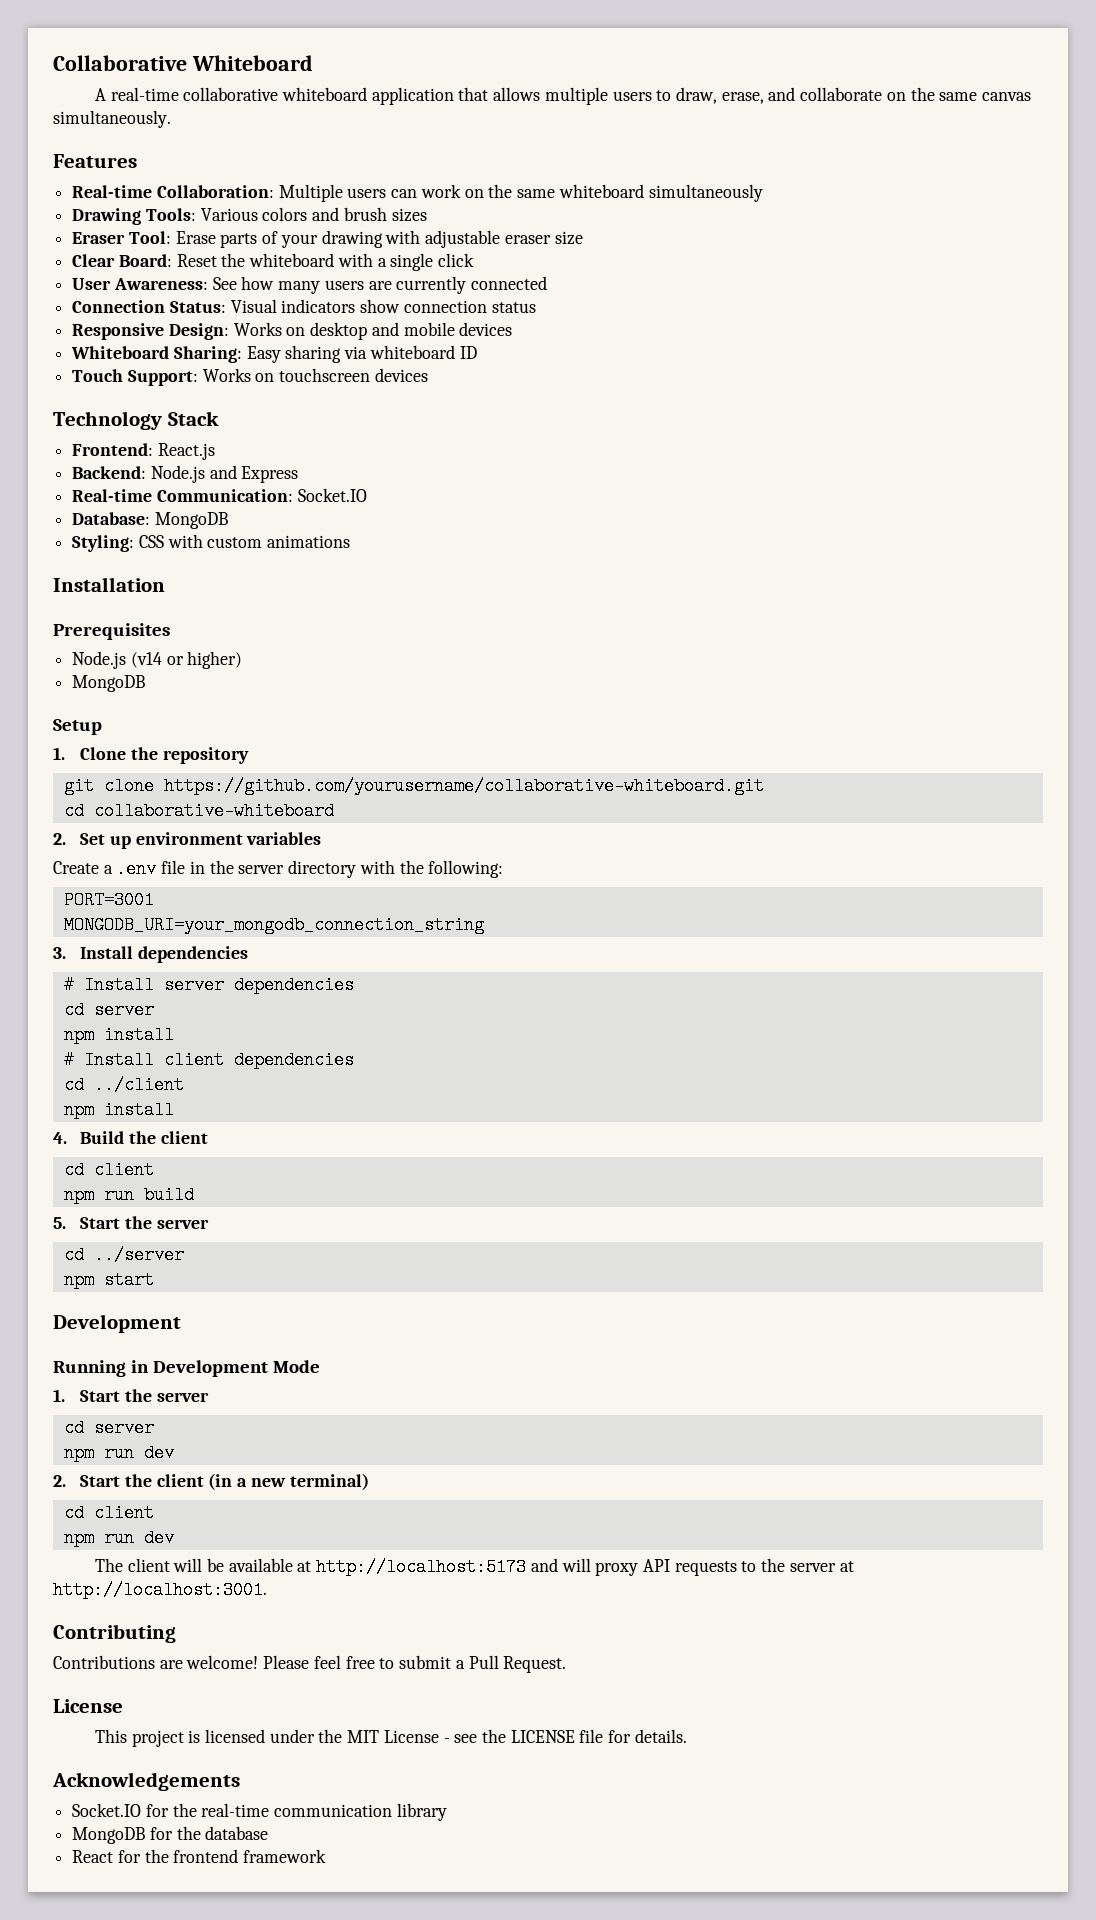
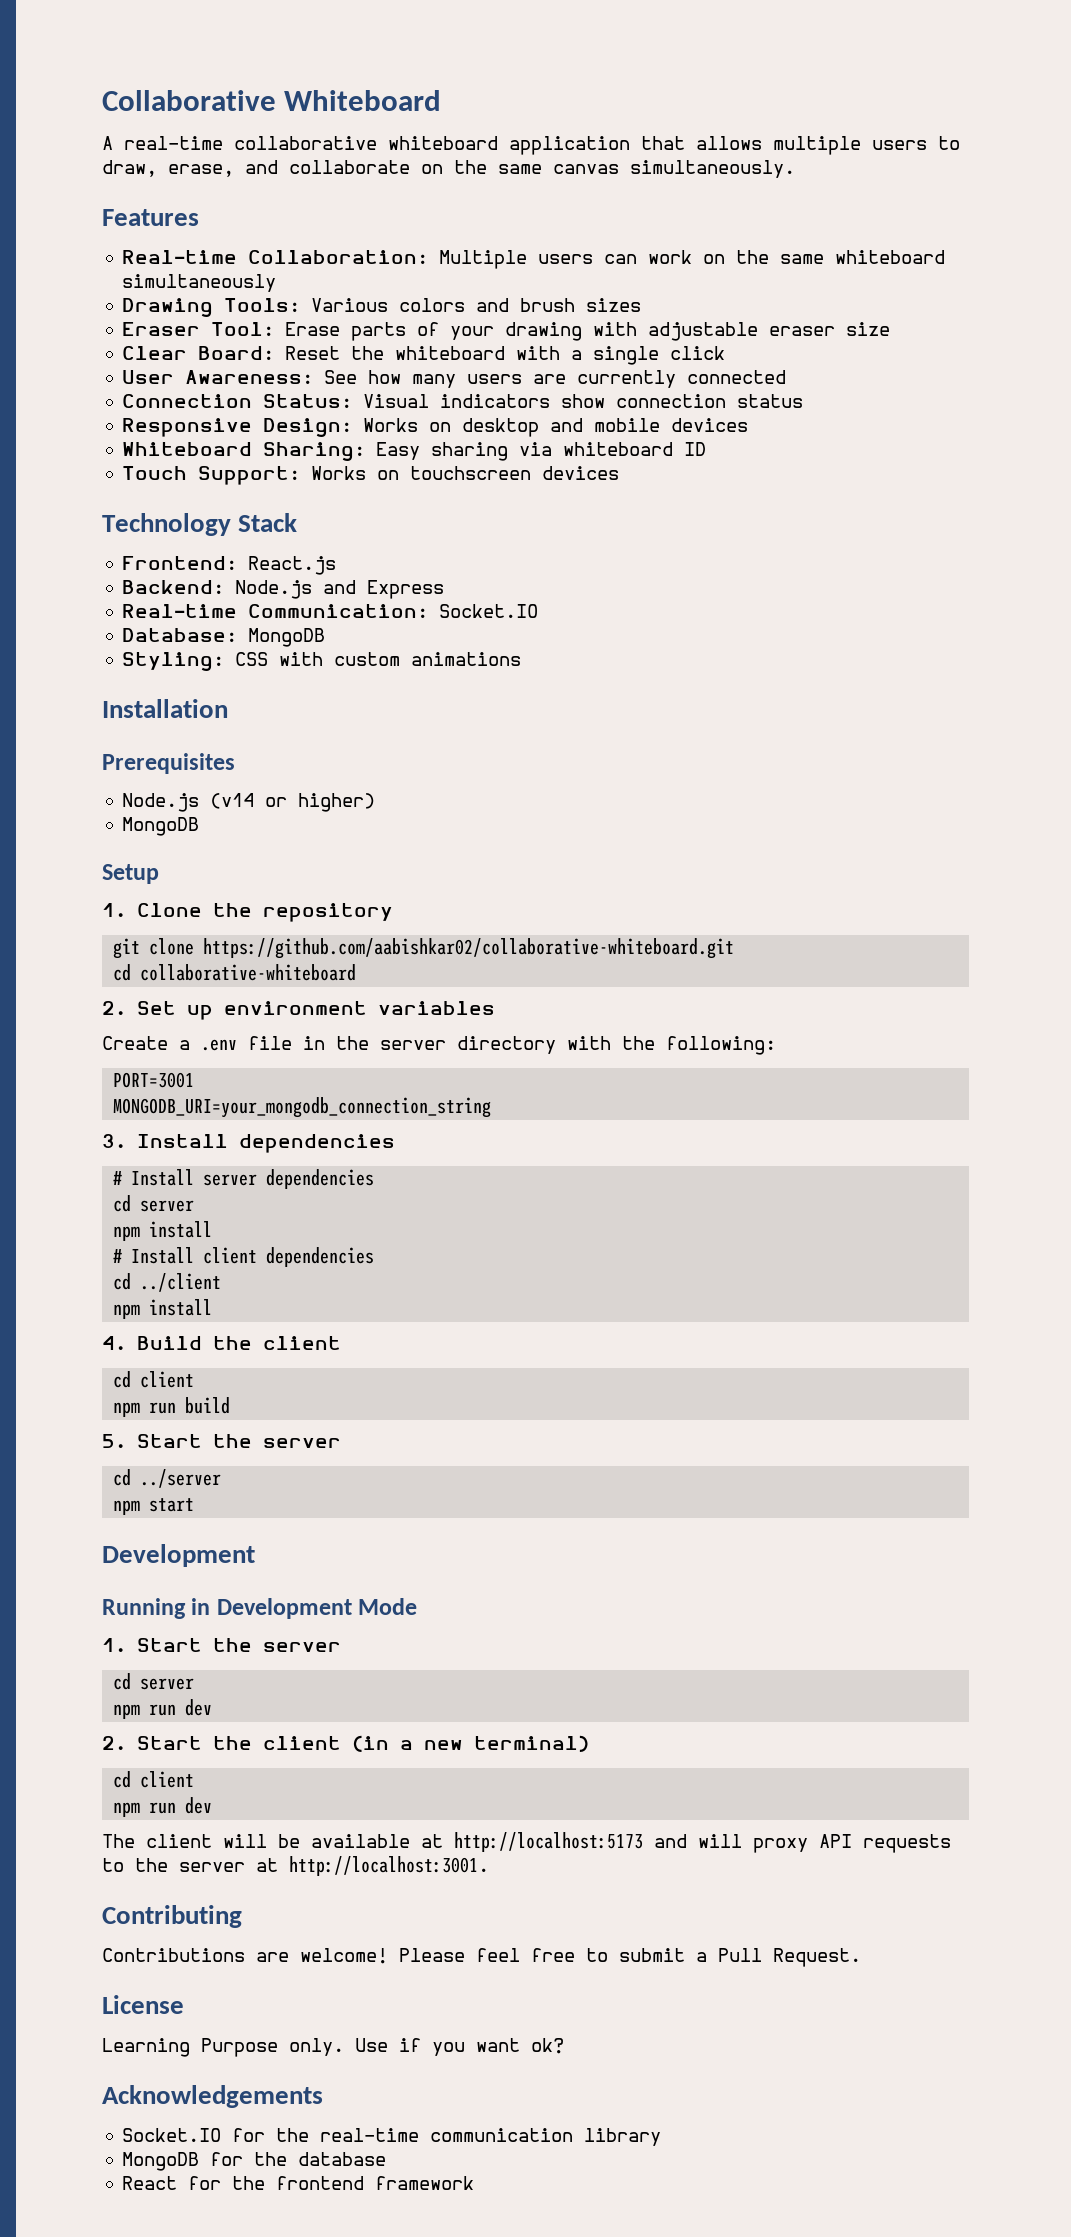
- git clone https://github.com/yourusername/collaborative-whiteboard.git
+ git clone https://github.com/aabishkar02/collaborative-whiteboard.git
- This project is licensed under the MIT License - see the LICENSE file for details.
+ Learning Purpose only. Use if you want ok?

